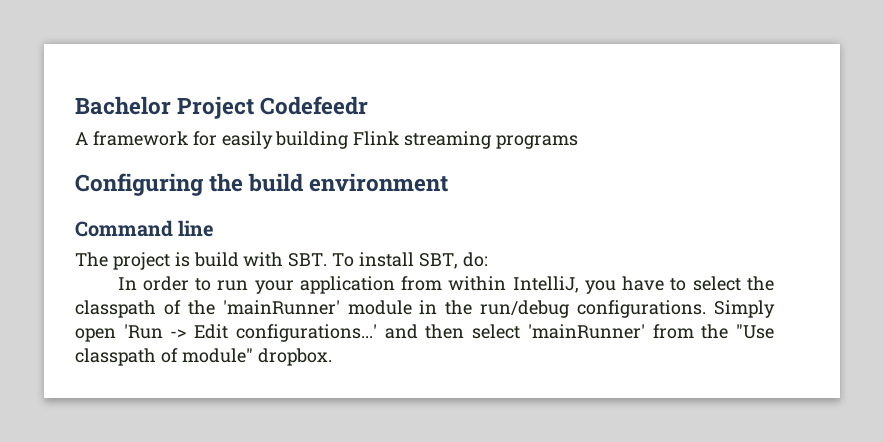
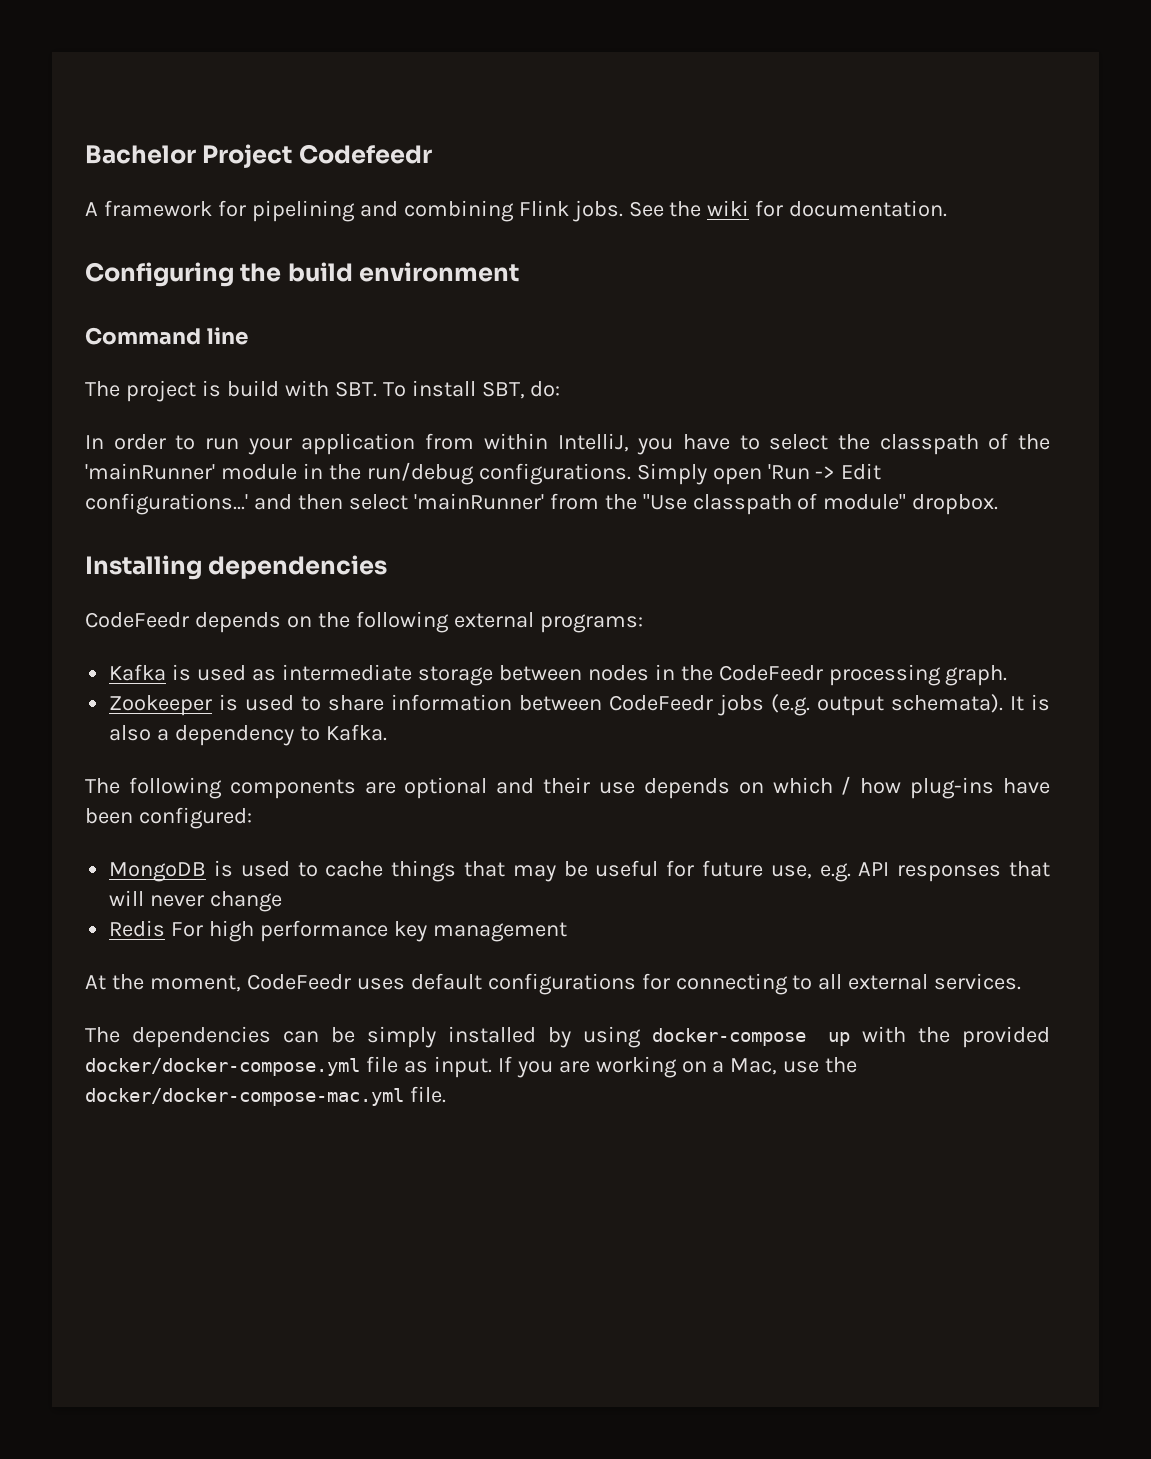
- A framework for easily building Flink streaming programs
+ A framework for pipelining and combining Flink jobs. See the wiki for documentation.
+ Installing dependencies
+ CodeFeedr depends on the following external programs:
+ Kafka is used as intermediate storage between nodes in the CodeFeedr processing graph.
+ Zookeeper is used to share information between CodeFeedr jobs (e.g. output schemata). It is also a dependency to Kafka.
+ The following components are optional and their use depends on which / how plug-ins have been configured:
+ MongoDB is used to cache things that may be useful for future use, e.g. API responses that will never change
+ Redis For high performance key management
+ At the moment, CodeFeedr uses default configurations for connecting to all external services.
+ The dependencies can be simply installed by using docker-compose up with the provided docker/docker-compose.yml file as input. If you are working on a Mac, use the docker/docker-compose-mac.yml file.

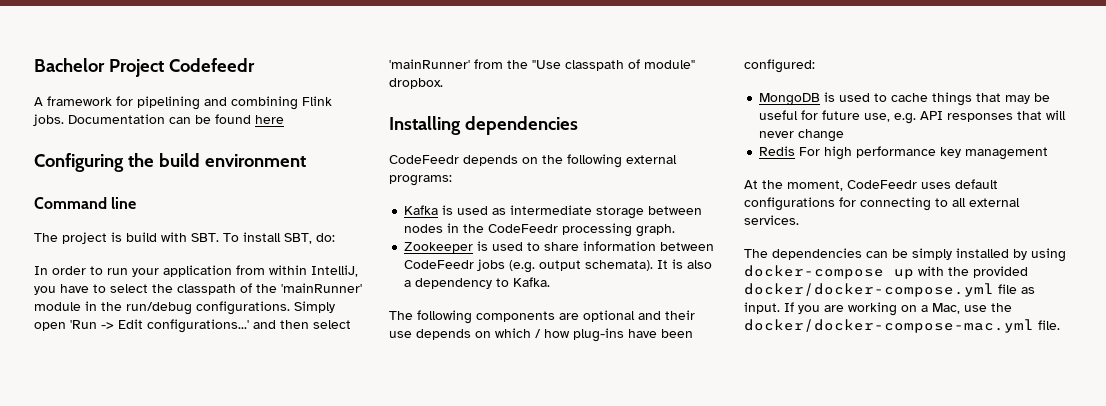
- See the wiki for documentation.
+ Documentation can be found here

